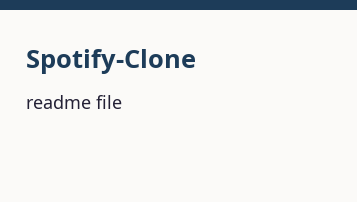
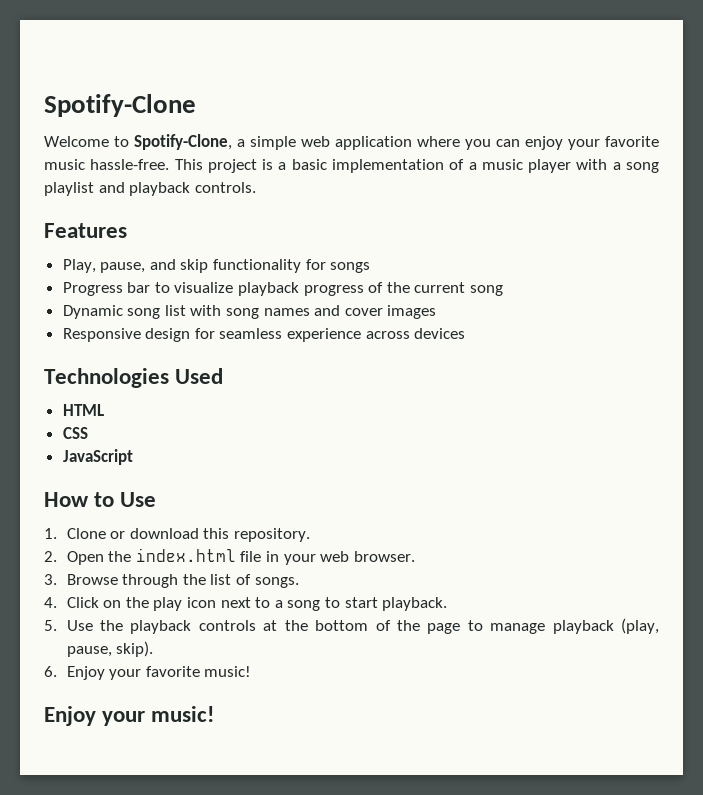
- readme file
+ Welcome to Spotify-Clone, a simple web application where you can enjoy your favorite music hassle-free. This project is a basic implementation of a music player with a song playlist and playback controls.
+ Features
+ Play, pause, and skip functionality for songs
+ Progress bar to visualize playback progress of the current song
+ Dynamic song list with song names and cover images
+ Responsive design for seamless experience across devices
+ Technologies Used
+ HTML
+ CSS
+ JavaScript
+ How to Use
+ 1. Clone or download this repository.
+ 2. Open the index.html file in your web browser.
+ 3. Browse through the list of songs.
+ 4. Click on the play icon next to a song to start playback.
+ 5. Use the playback controls at the bottom of the page to manage playback (play, pause, skip).
+ 6. Enjoy your favorite music!
+ Enjoy your music!

